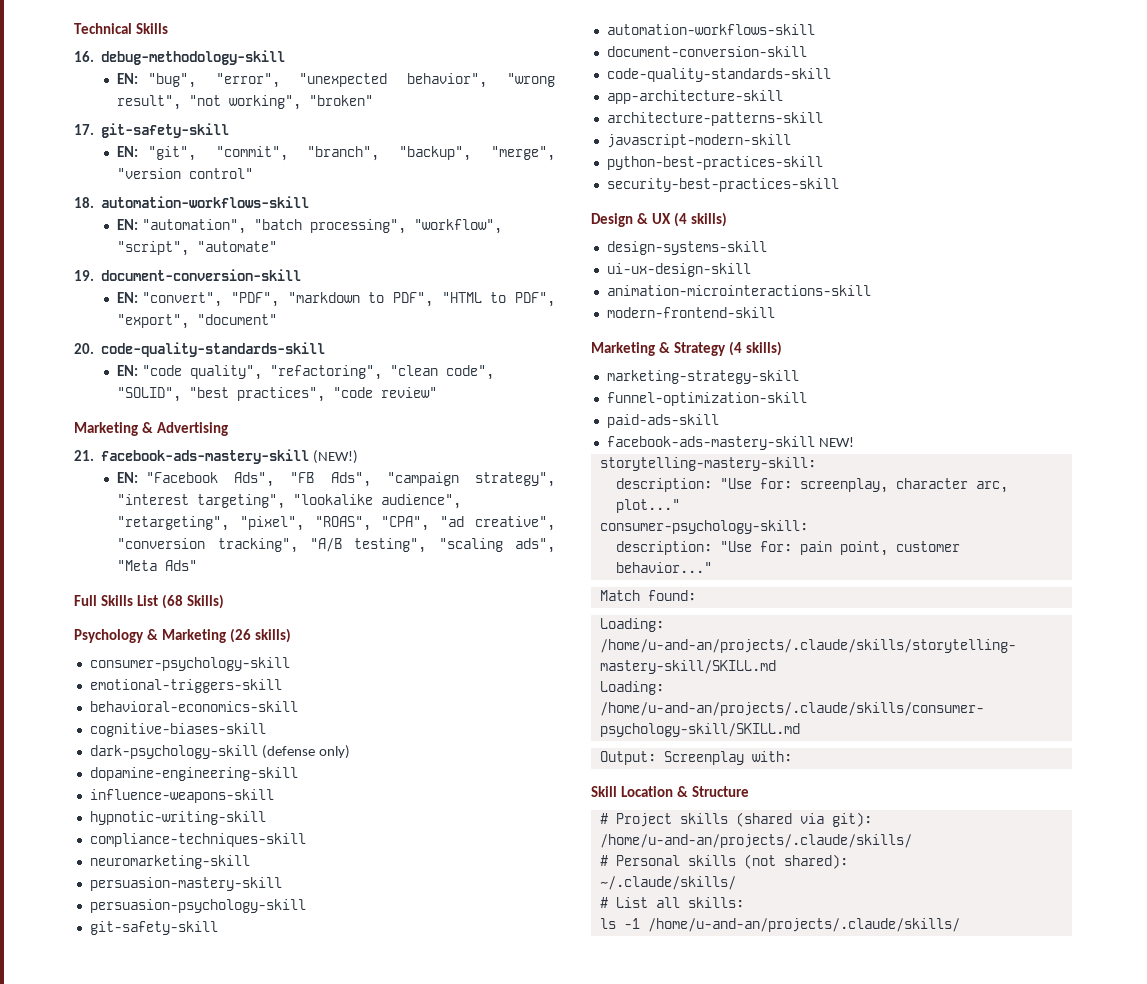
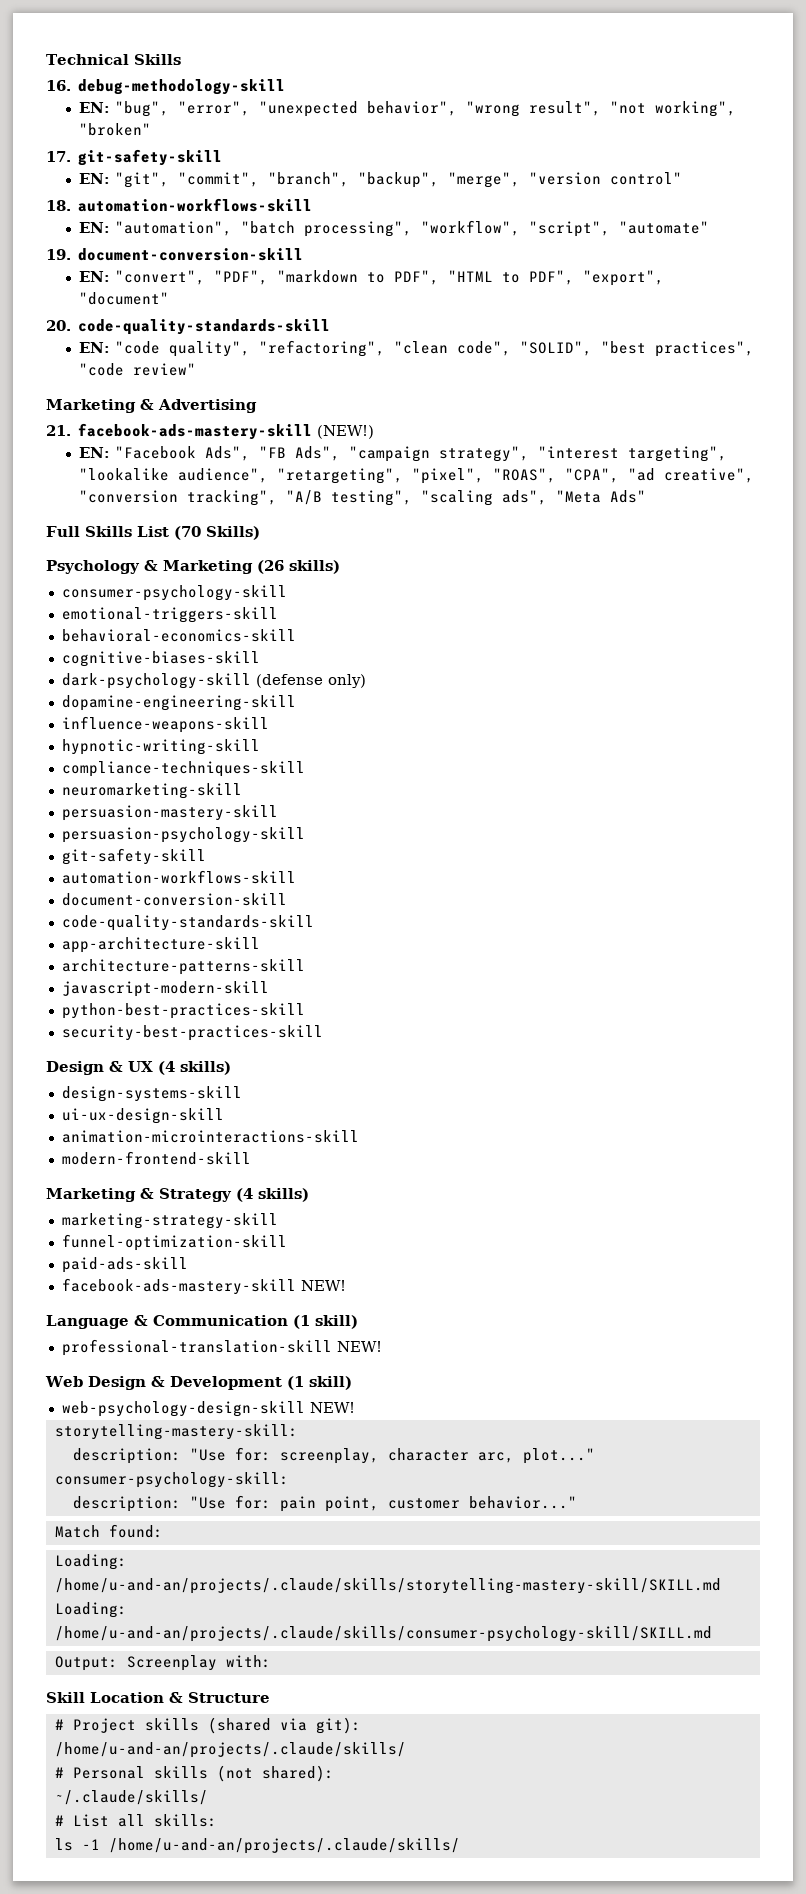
- Full Skills List (68 Skills)
+ Full Skills List (70 Skills)
+ Language & Communication (1 skill)
+ professional-translation-skill NEW!
+ Web Design & Development (1 skill)
+ web-psychology-design-skill NEW!

